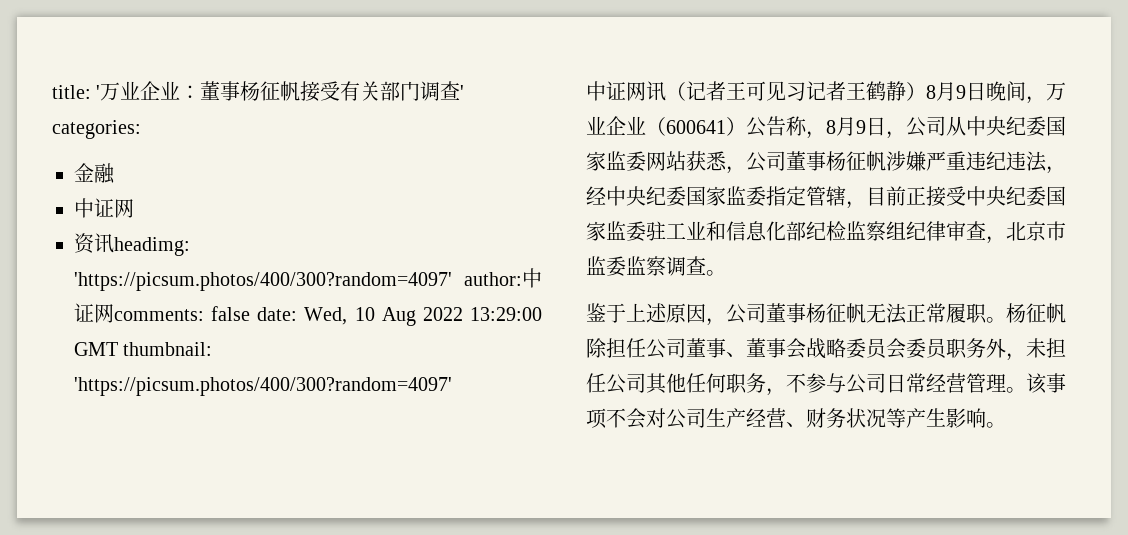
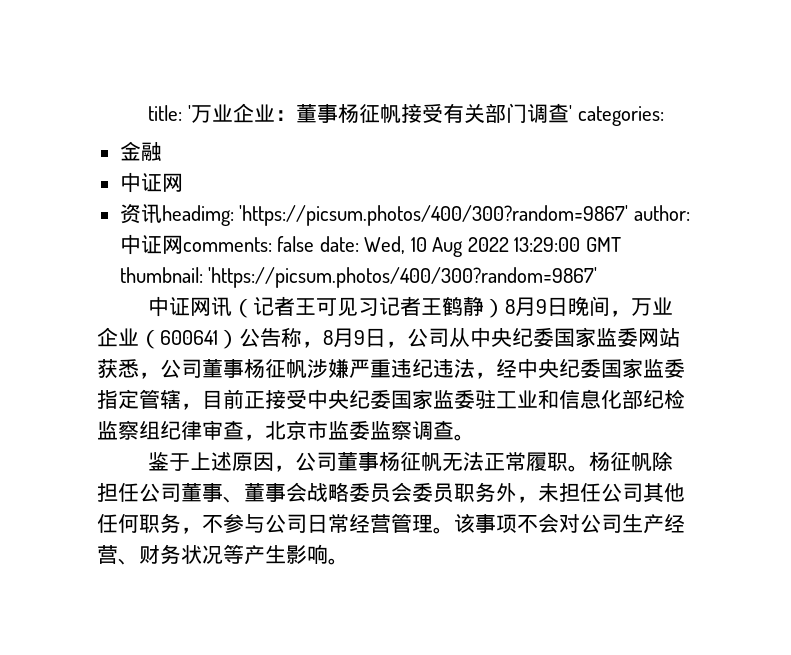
- 资讯headimg: 'https://picsum.photos/400/300?random=4097' author:中证网comments: false date: Wed, 10 Aug 2022 13:29:00 GMT thumbnail: 'https://picsum.photos/400/300?random=4097'
+ 资讯headimg: 'https://picsum.photos/400/300?random=9867' author:中证网comments: false date: Wed, 10 Aug 2022 13:29:00 GMT thumbnail: 'https://picsum.photos/400/300?random=9867'

